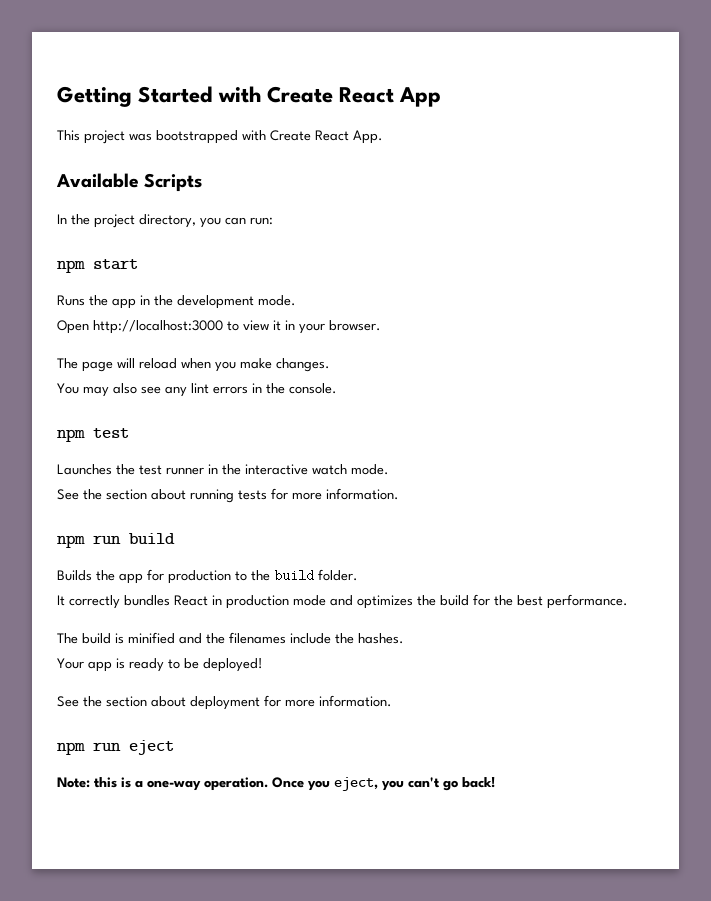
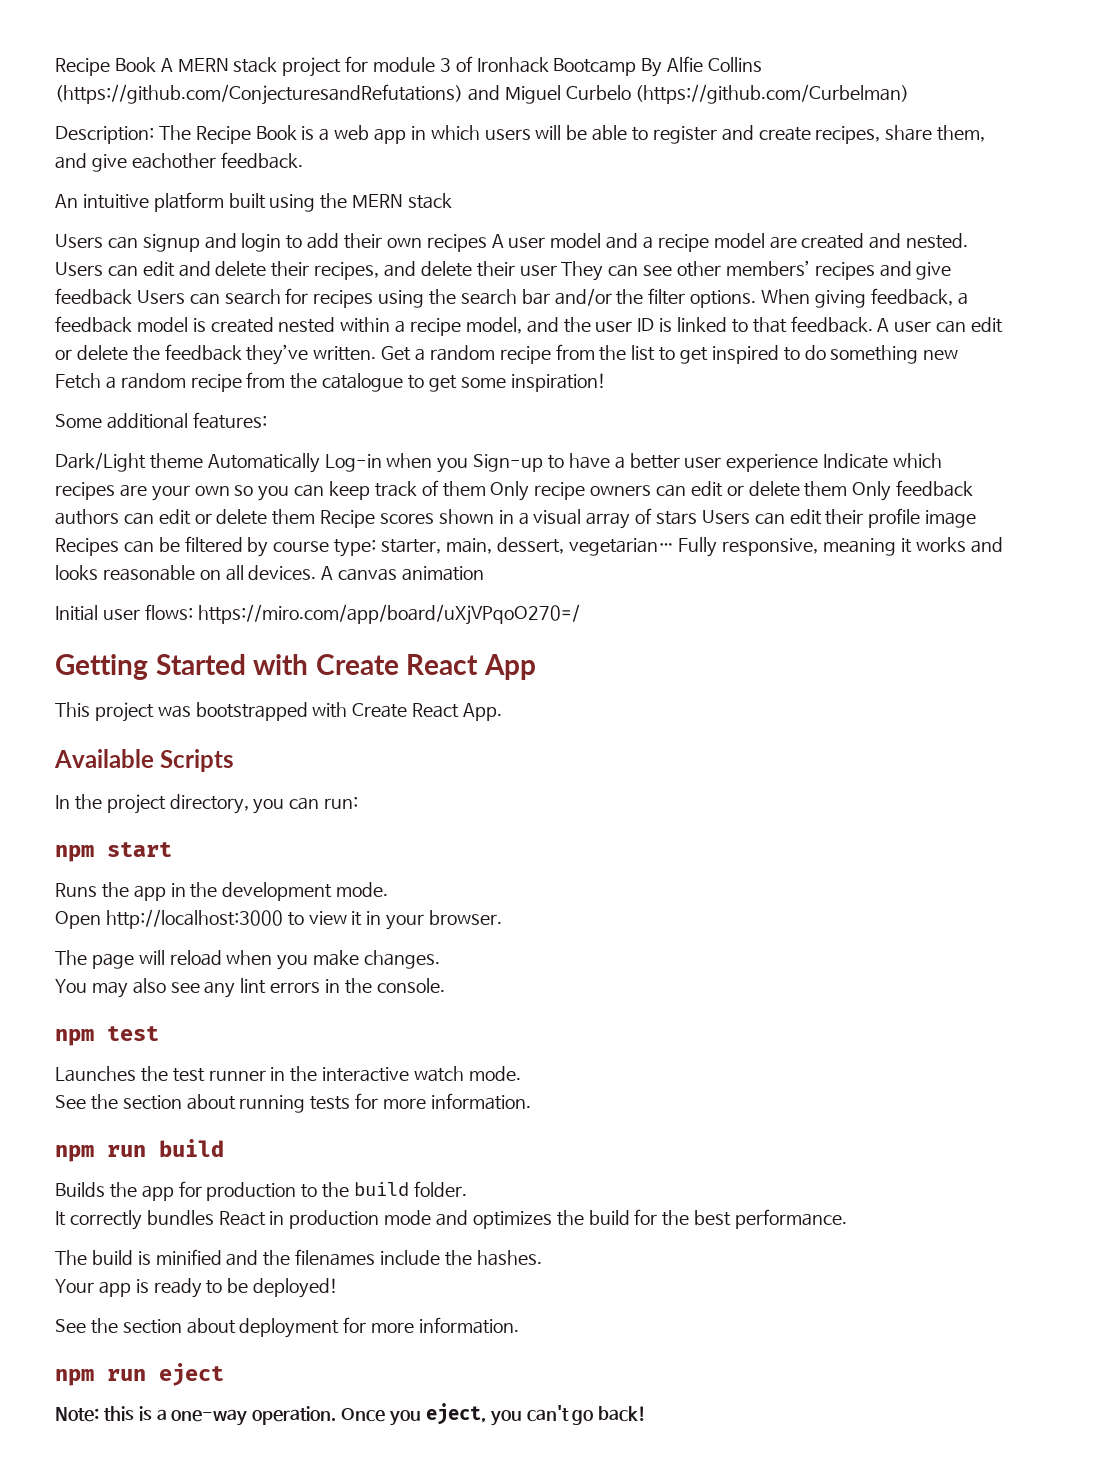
+ Recipe Book A MERN stack project for module 3 of Ironhack Bootcamp By Alfie Collins (https://github.com/ConjecturesandRefutations) and Miguel Curbelo (https://github.com/Curbelman)
+ Description: The Recipe Book is a web app in which users will be able to register and create recipes, share them, and give eachother feedback.
+ An intuitive platform built using the MERN stack
+ Users can signup and login to add their own recipes A user model and a recipe model are created and nested. Users can edit and delete their recipes, and delete their user They can see other members’ recipes and give feedback Users can search for recipes using the search bar and/or the filter options. When giving feedback, a feedback model is created nested within a recipe model, and the user ID is linked to that feedback. A user can edit or delete the feedback they’ve written. Get a random recipe from the list to get inspired to do something new Fetch a random recipe from the catalogue to get some inspiration!
+ Some additional features:
+ Dark/Light theme Automatically Log-in when you Sign-up to have a better user experience Indicate which recipes are your own so you can keep track of them Only recipe owners can edit or delete them Only feedback authors can edit or delete them Recipe scores shown in a visual array of stars Users can edit their profile image Recipes can be filtered by course type: starter, main, dessert, vegetarian… Fully responsive, meaning it works and looks reasonable on all devices. A canvas animation
+ Initial user flows: https://miro.com/app/board/uXjVPqoO270=/

